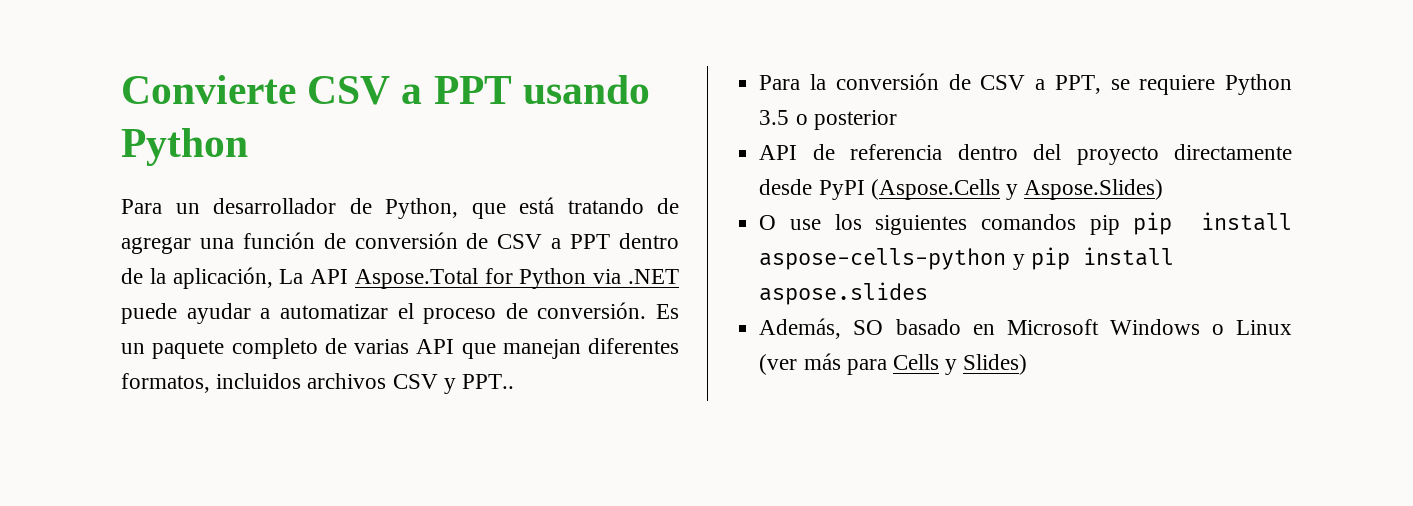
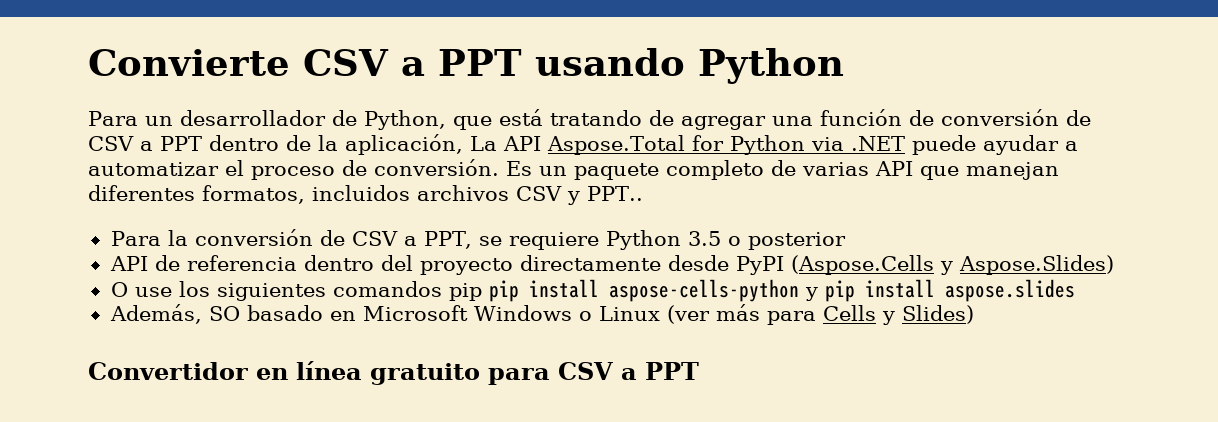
+ Convertidor en línea gratuito para CSV a PPT

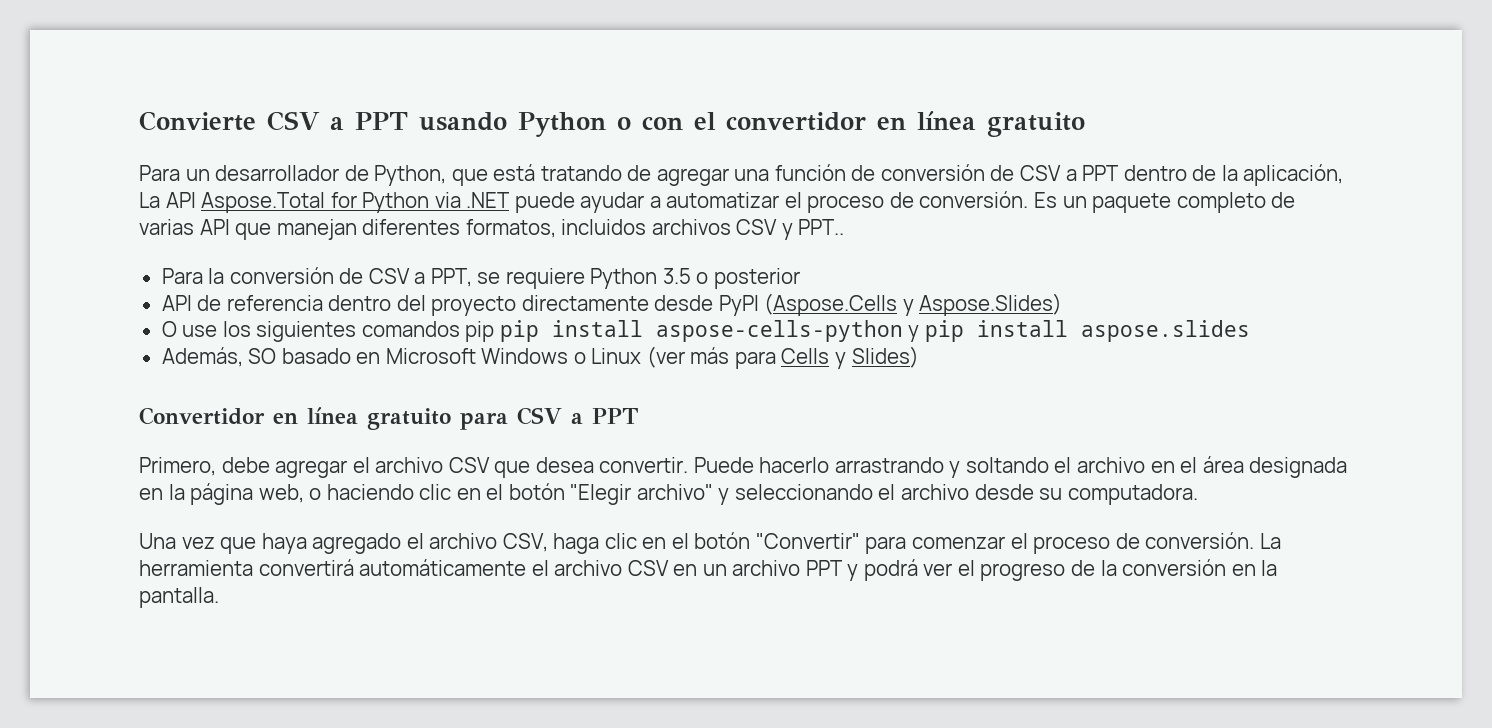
- Convierte CSV a PPT usando Python
+ Convierte CSV a PPT usando Python o con el convertidor en línea gratuito
+ Primero, debe agregar el archivo CSV que desea convertir. Puede hacerlo arrastrando y soltando el archivo en el área designada en la página web, o haciendo clic en el botón "Elegir archivo" y seleccionando el archivo desde su computadora.
+ Una vez que haya agregado el archivo CSV, haga clic en el botón "Convertir" para comenzar el proceso de conversión. La herramienta convertirá automáticamente el archivo CSV en un archivo PPT y podrá ver el progreso de la conversión en la pantalla.

